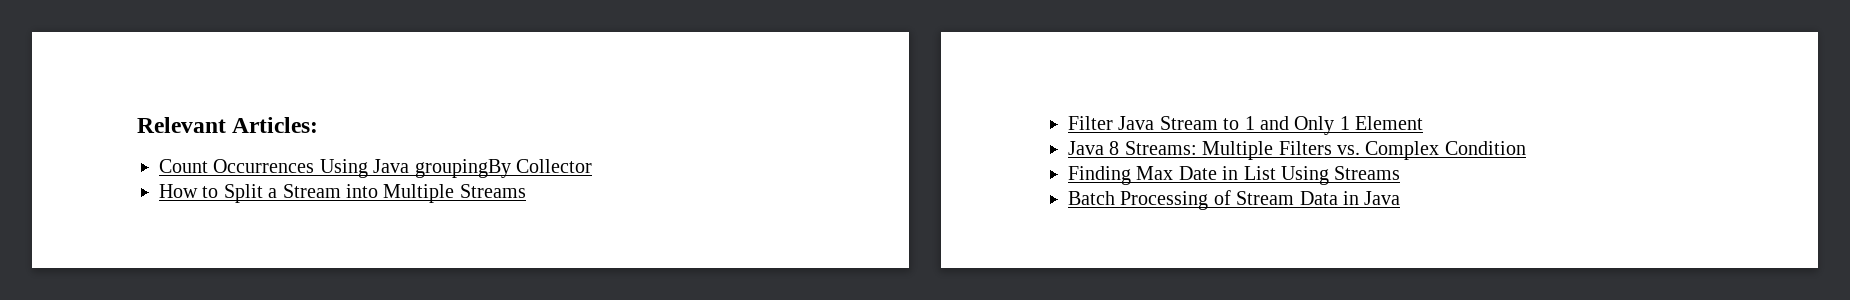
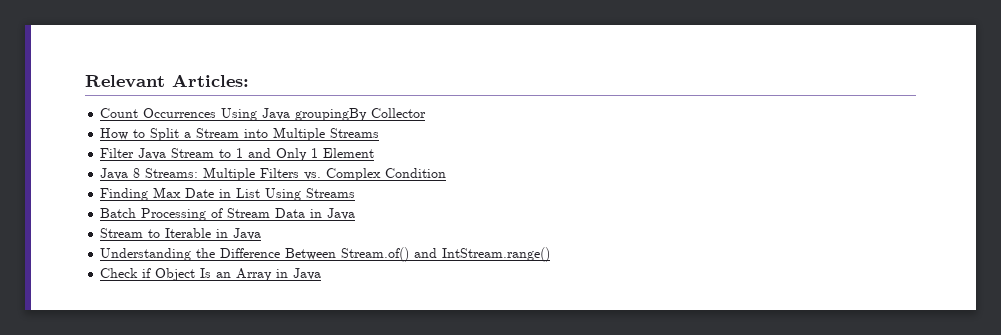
+ Stream to Iterable in Java
+ Understanding the Difference Between Stream.of() and IntStream.range()
+ Check if Object Is an Array in Java

